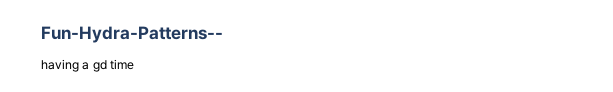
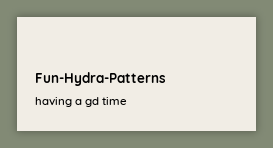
- Fun-Hydra-Patterns--
+ Fun-Hydra-Patterns

